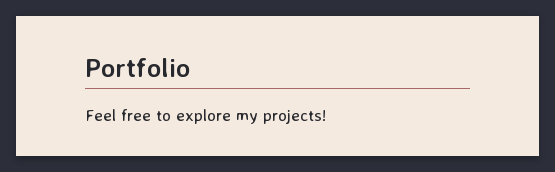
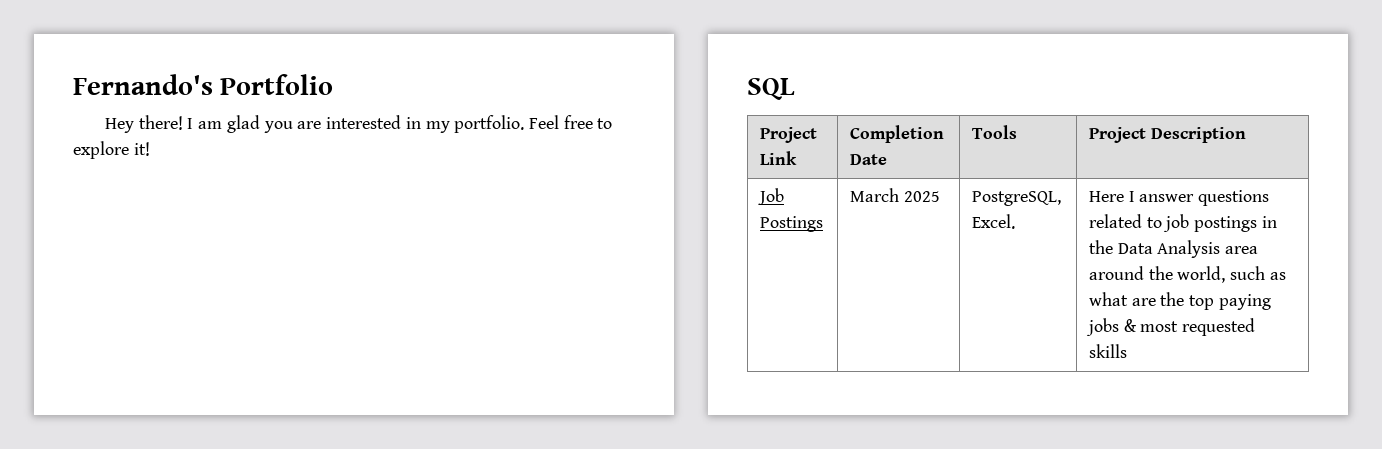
- Portfolio
+ Fernando's Portfolio
- Feel free to explore my projects!
+ Hey there! I am glad you are interested in my portfolio. Feel free to explore it!
+ SQL
+ Project Link | Completion Date | Tools | Project Description
+ Job Postings | March 2025 | PostgreSQL, Excel. | Here I answer questions related to job postings in the Data Analysis area around the world, such as what are the top paying jobs & most requested skills

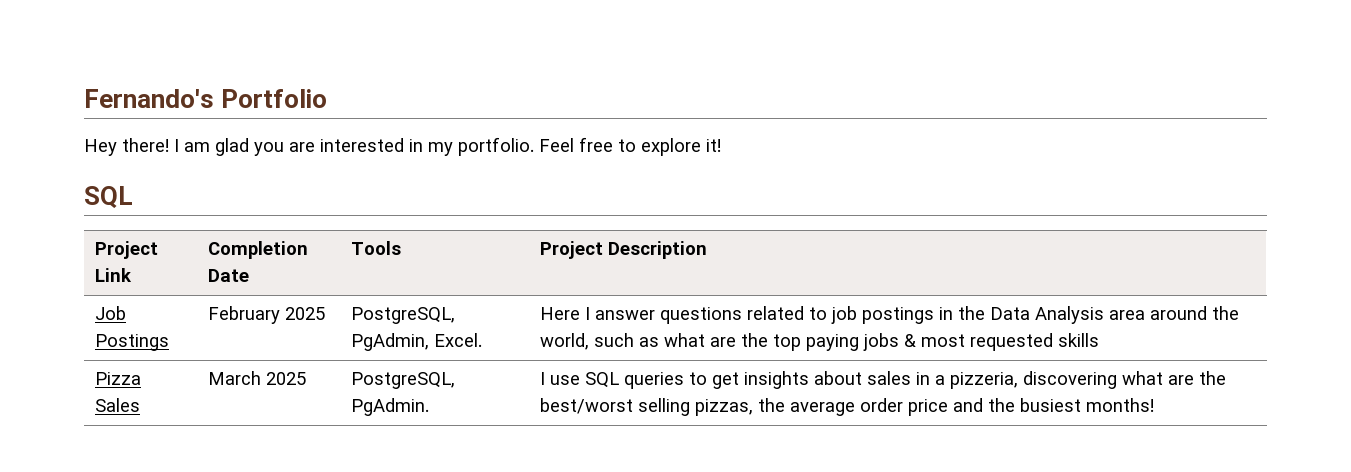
- Job Postings | March 2025 | PostgreSQL, Excel. | Here I answer questions related to job postings in the Data Analysis area around the world, such as what are the top paying jobs & most requested skills
+ Job Postings | February 2025 | PostgreSQL, PgAdmin, Excel. | Here I answer questions related to job postings in the Data Analysis area around the world, such as what are the top paying jobs & most requested skills
+ Pizza Sales | March 2025 | PostgreSQL, PgAdmin. | I use SQL queries to get insights about sales in a pizzeria, discovering what are the best/worst selling pizzas, the average order price and the busiest months!

